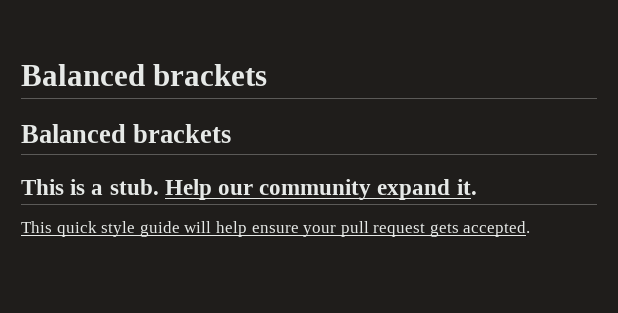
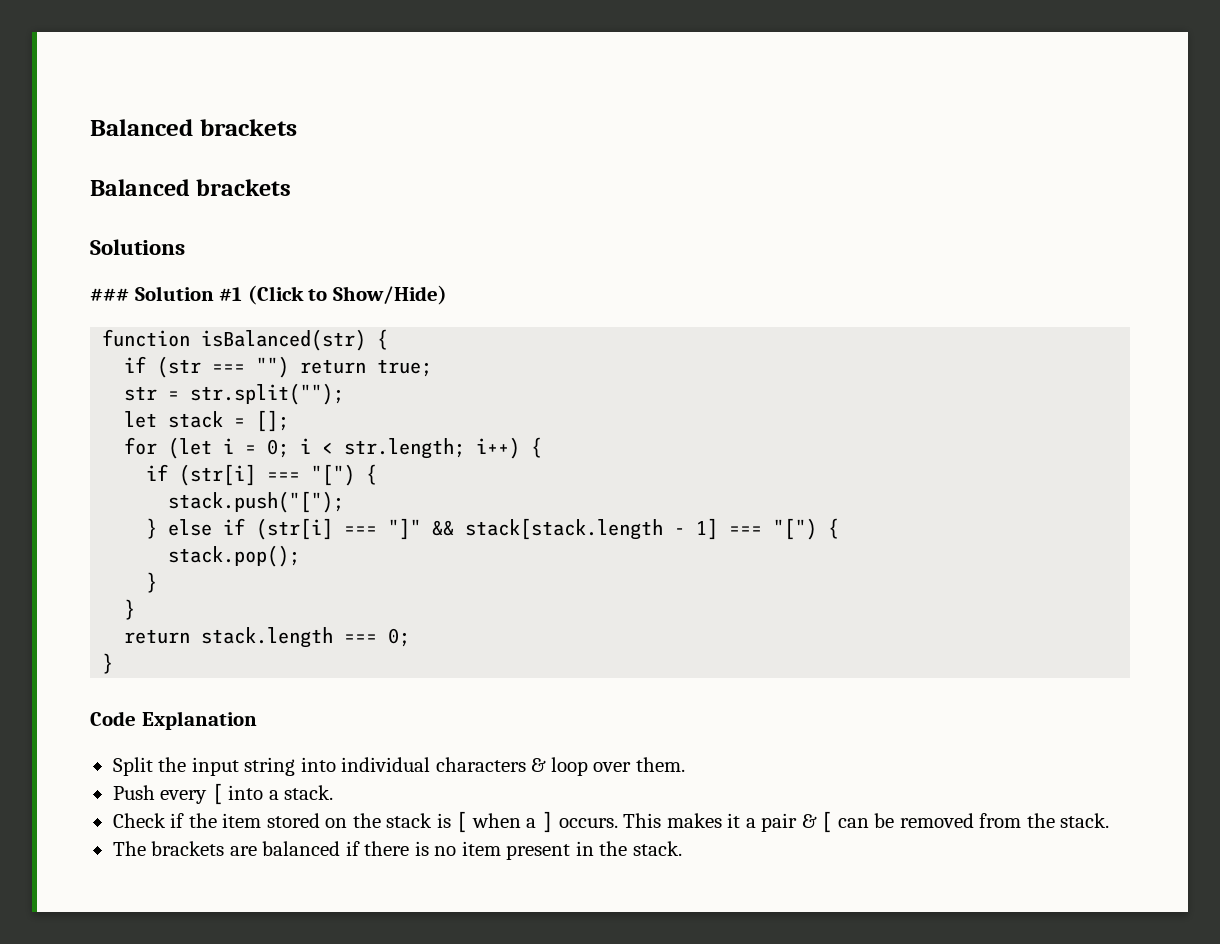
- This is a stub. Help our community expand it.
- This quick style guide will help ensure your pull request gets accepted.
+ Solutions
+ ### Solution #1 (Click to Show/Hide)
+ function isBalanced(str) {
+ if (str === "") return true;
+ str = str.split("");
+ let stack = [];
+ for (let i = 0; i < str.length; i++) {
+ if (str[i] === "[") {
+ stack.push("[");
+ } else if (str[i] === "]" && stack[stack.length - 1] === "[") {
+ stack.pop();
+ }
+ }
+ return stack.length === 0;
+ }
+ Code Explanation
+ Split the input string into individual characters & loop over them.
+ Push every [ into a stack.
+ Check if the item stored on the stack is [ when a ] occurs. This makes it a pair & [ can be removed from the stack.
+ The brackets are balanced if there is no item present in the stack.

